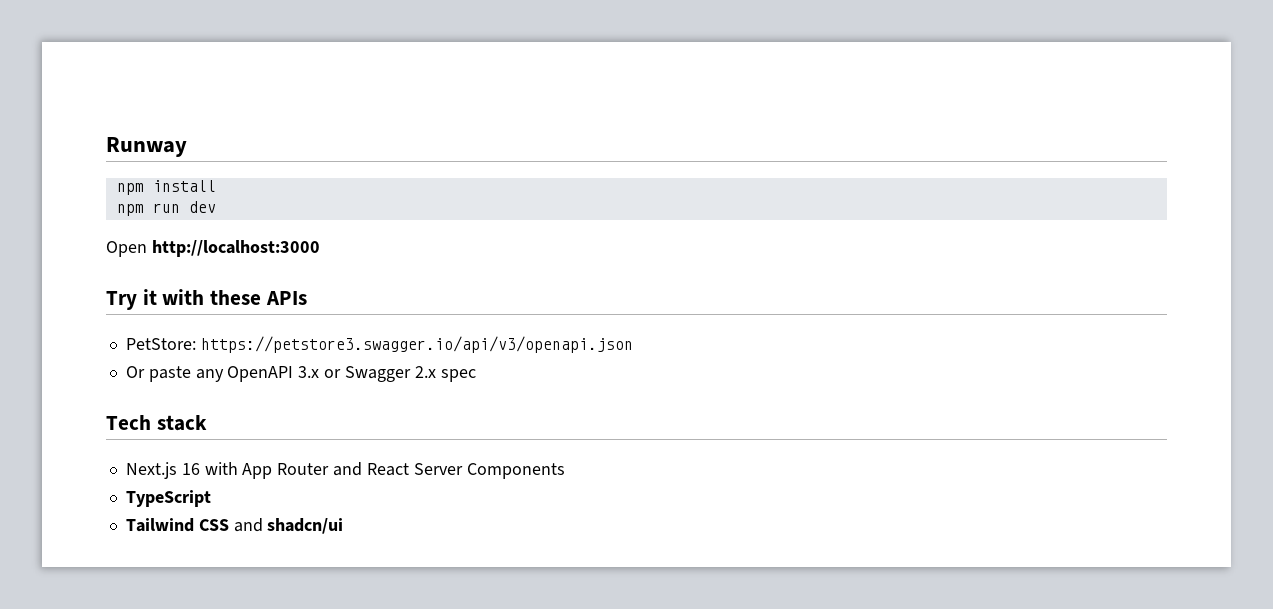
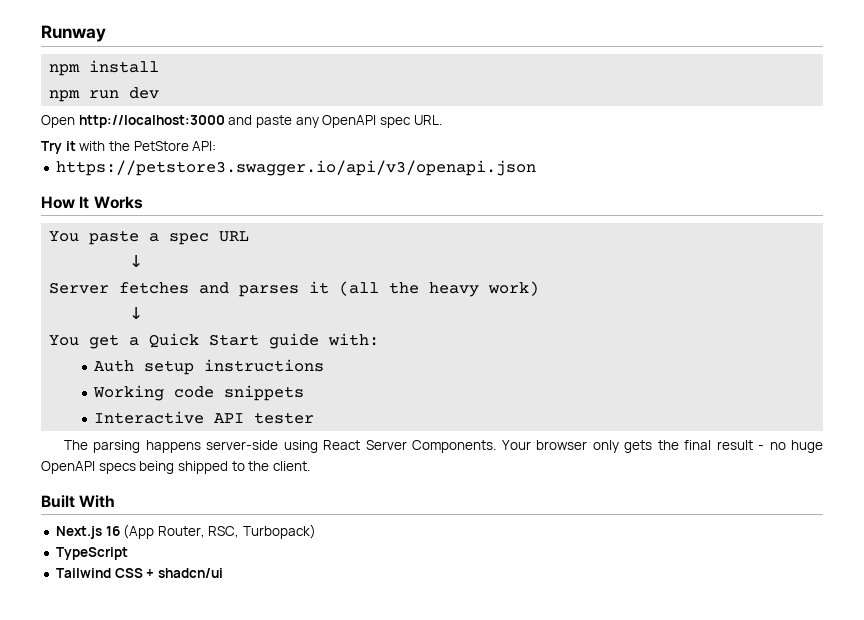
- Open http://localhost:3000
- Try it with these APIs
- PetStore: https://petstore3.swagger.io/api/v3/openapi.json
- Or paste any OpenAPI 3.x or Swagger 2.x spec
- Tech stack
- Next.js 16 with App Router and React Server Components
+ Open http://localhost:3000 and paste any OpenAPI spec URL.
+ Try it with the PetStore API:
+ https://petstore3.swagger.io/api/v3/openapi.json
+ How It Works
+ You paste a spec URL
+ ↓
+ Server fetches and parses it (all the heavy work)
+ ↓
+ You get a Quick Start guide with:
+ Auth setup instructions
+ Working code snippets
+ Interactive API tester
+ The parsing happens server-side using React Server Components. Your browser only gets the final result - no huge OpenAPI specs being shipped to the client.
+ Built With
+ Next.js 16 (App Router, RSC, Turbopack)
- Tailwind CSS and shadcn/ui
+ Tailwind CSS + shadcn/ui

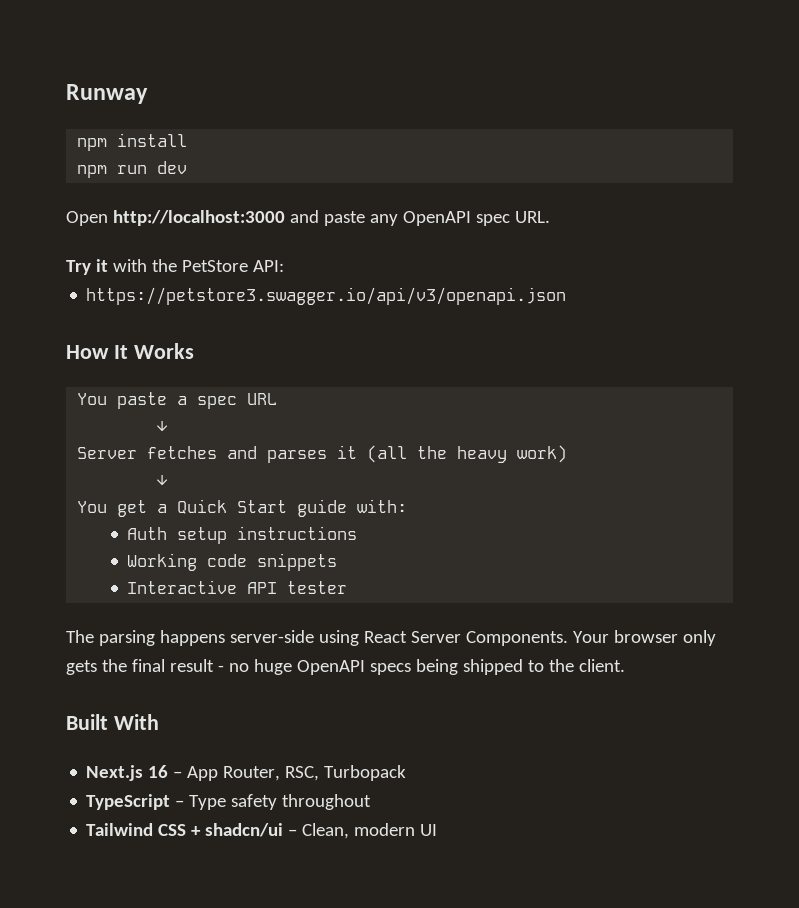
- Next.js 16 (App Router, RSC, Turbopack)
+ Next.js 16 – App Router, RSC, Turbopack
- TypeScript
+ TypeScript – Type safety throughout
- Tailwind CSS + shadcn/ui
+ Tailwind CSS + shadcn/ui – Clean, modern UI

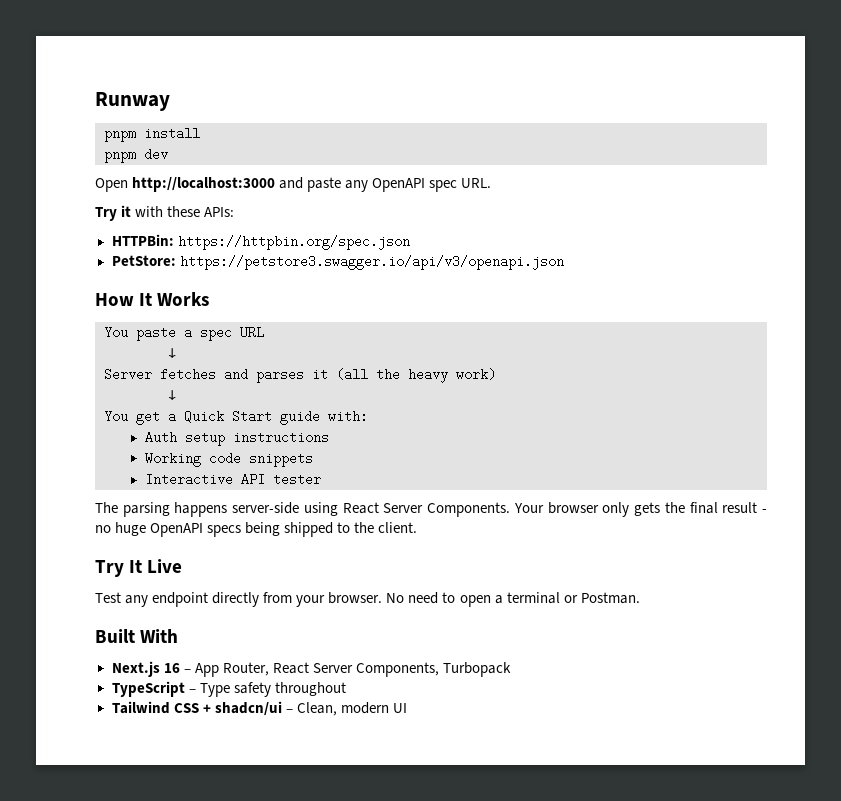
- npm install
+ pnpm install
- npm run dev
+ pnpm dev
- Try it with the PetStore API:
- https://petstore3.swagger.io/api/v3/openapi.json
+ Try it with these APIs:
+ HTTPBin: https://httpbin.org/spec.json
+ PetStore: https://petstore3.swagger.io/api/v3/openapi.json
+ Try It Live
+ Test any endpoint directly from your browser. No need to open a terminal or Postman.
- Next.js 16 – App Router, RSC, Turbopack
+ Next.js 16 – App Router, React Server Components, Turbopack

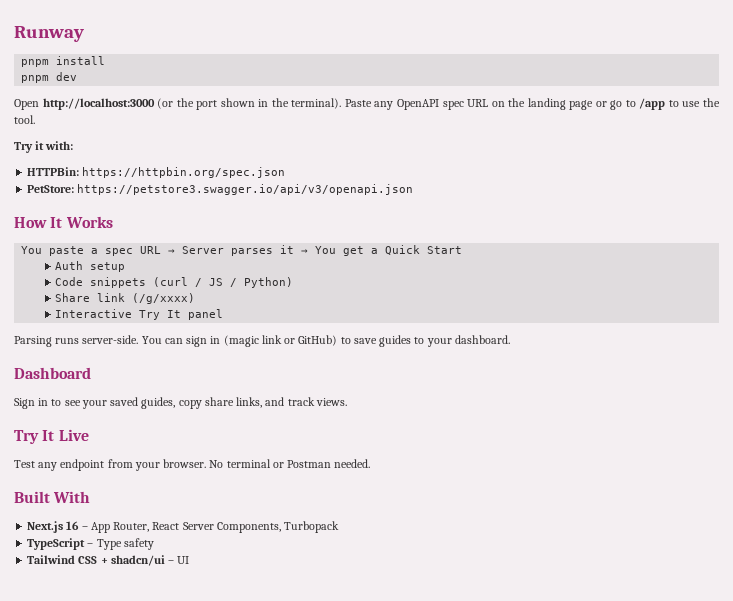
- Open http://localhost:3000 and paste any OpenAPI spec URL.
+ Open http://localhost:3000 (or the port shown in the terminal). Paste any OpenAPI spec URL on the landing page or go to /app to use the tool.
- Try it with these APIs:
+ Try it with:
- You paste a spec URL
- ↓
- Server fetches and parses it (all the heavy work)
- ↓
- You get a Quick Start guide with:
+ You paste a spec URL → Server parses it → You get a Quick Start
- Auth setup instructions
- Working code snippets
- Interactive API tester
- The parsing happens server-side using React Server Components. Your browser only gets the final result - no huge OpenAPI specs being shipped to the client.
+ Auth setup
+ Code snippets (curl / JS / Python)
+ Share link (/g/xxxx)
+ Interactive Try It panel
+ Parsing runs server-side. You can sign in (magic link or GitHub) to save guides to your dashboard.
+ Dashboard
+ Sign in to see your saved guides, copy share links, and track views.
- Test any endpoint directly from your browser.
+ Test any endpoint from your browser.
- No need to open a terminal or Postman.
+ No terminal or Postman needed.
- TypeScript – Type safety throughout
+ TypeScript – Type safety
- Tailwind CSS + shadcn/ui – Clean, modern UI
+ Tailwind CSS + shadcn/ui – UI

